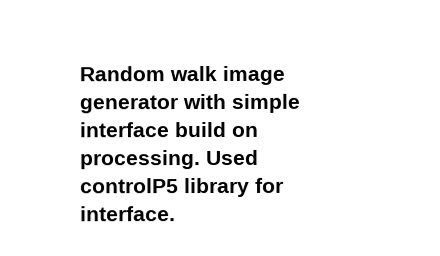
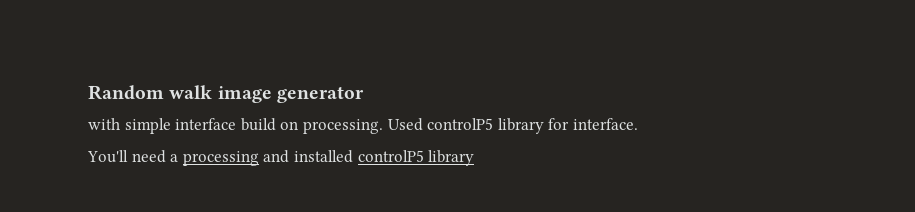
- Random walk image generator with simple interface build on processing.
+ Random walk image generator
+ with simple interface build on processing.
+ You'll need a processing and installed controlP5 library

